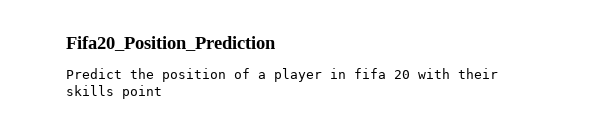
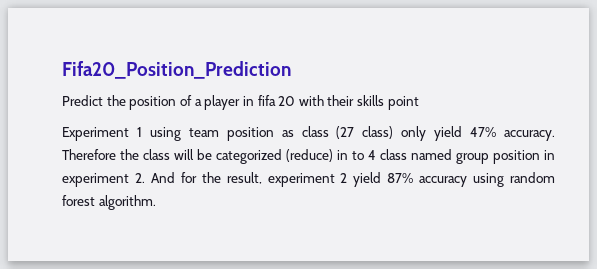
+ Experiment 1 using team position as class (27 class) only yield 47% accuracy. Therefore the class will be categorized (reduce) in to 4 class named group position in experiment 2. And for the result, experiment 2 yield 87% accuracy using random forest algorithm.

